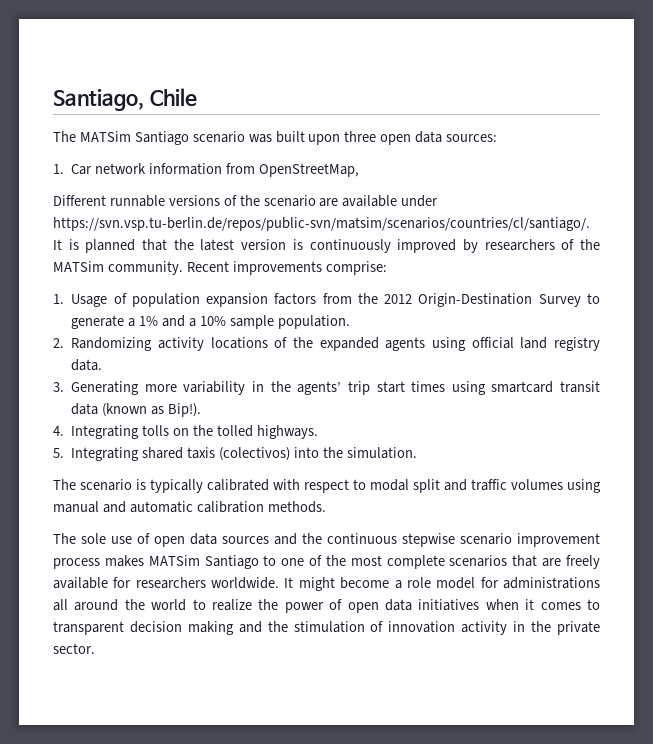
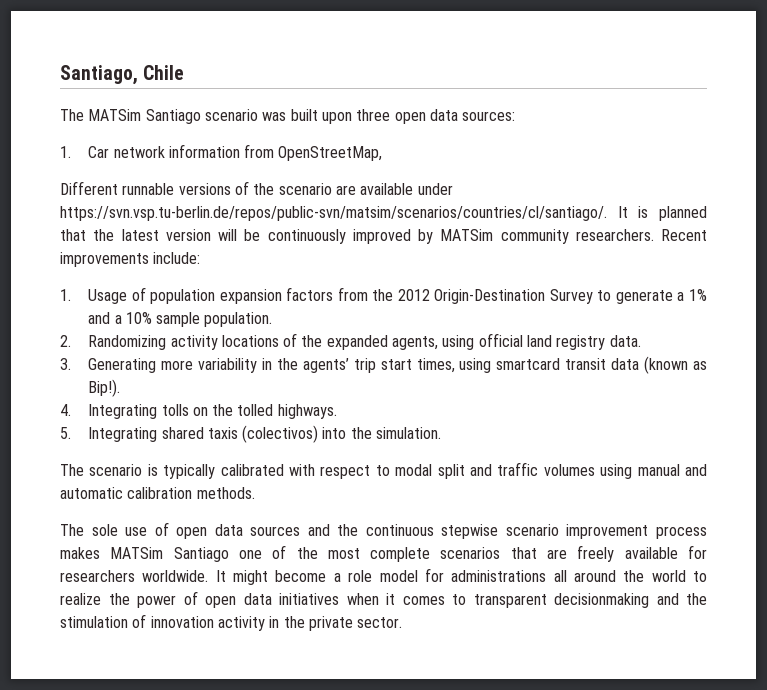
- Different runnable versions of the scenario are available under https://svn.vsp.tu-berlin.de/repos/public-svn/matsim/scenarios/countries/cl/santiago/. It is planned that the latest version is continuously improved by researchers of the MATSim community.
+ Different runnable versions of the scenario are available under https://svn.vsp.tu-berlin.de/repos/public-svn/matsim/scenarios/countries/cl/santiago/. It is planned that the latest version will be continuously improved by MATSim community researchers.
- Recent improvements comprise:
+ Recent improvements include:
- 2. Randomizing activity locations of the expanded agents using official land registry data.
+ 2. Randomizing activity locations of the expanded agents, using official land registry data.
- 3. Generating more variability in the agents’ trip start times using smartcard transit data (known as Bip!).
+ 3. Generating more variability in the agents’ trip start times, using smartcard transit data (known as Bip!).
- The sole use of open data sources and the continuous stepwise scenario improvement process makes MATSim Santiago to one of the most complete scenarios that are freely available for researchers worldwide.
+ The sole use of open data sources and the continuous stepwise scenario improvement process makes MATSim Santiago one of the most complete scenarios that are freely available for researchers worldwide.
- It might become a role model for administrations all around the world to realize the power of open data initiatives when it comes to transparent decision making and the stimulation of innovation activity in the private sector.
+ It might become a role model for administrations all around the world to realize the power of open data initiatives when it comes to transparent decisionmaking and the stimulation of innovation activity in the private sector.

